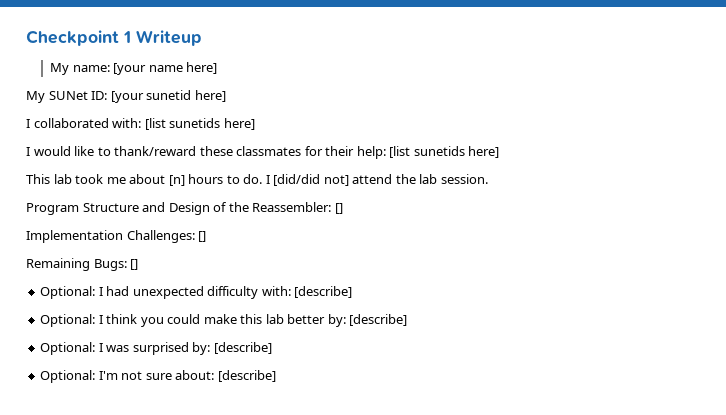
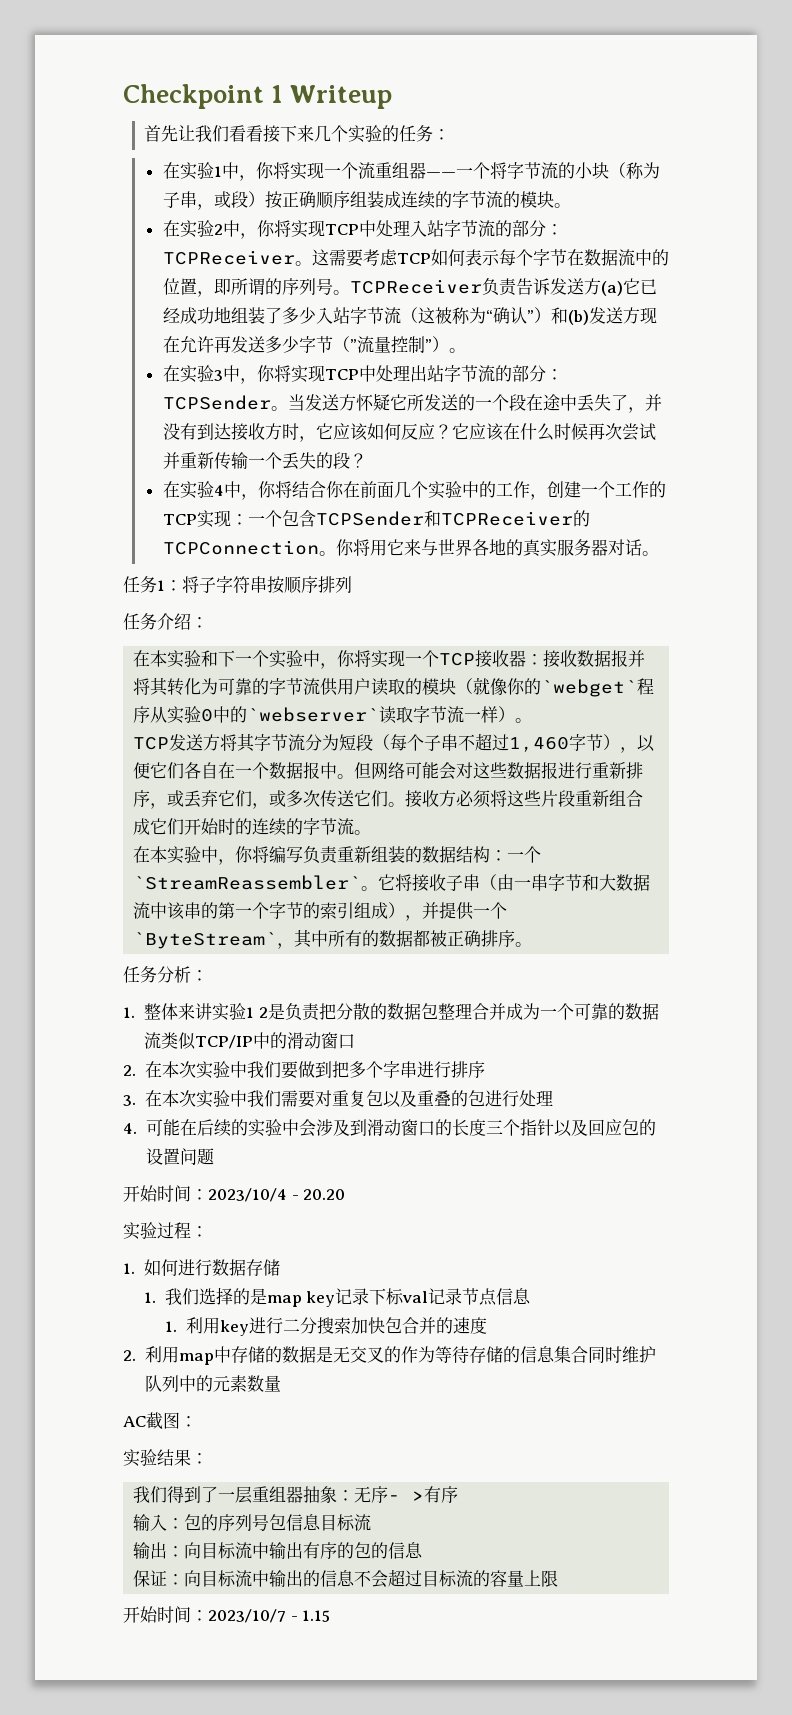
- My name: [your name here]
- My SUNet ID: [your sunetid here]
- I collaborated with: [list sunetids here]
- I would like to thank/reward these classmates for their help: [list sunetids here]
- This lab took me about [n] hours to do. I [did/did not] attend the lab session.
- Program Structure and Design of the Reassembler: []
- Implementation Challenges: []
- Remaining Bugs: []
- Optional: I had unexpected difficulty with: [describe]
- Optional: I think you could make this lab better by: [describe]
- Optional: I was surprised by: [describe]
- Optional: I'm not sure about: [describe]
+ 首先让我们看看接下来几个实验的任务：
+ 在实验1中，你将实现一个流重组器——一个将字节流的小块（称为子串，或段）按正确顺序组装成连续的字节流的模块。
+ 在实验2中，你将实现TCP中处理入站字节流的部分：TCPReceiver。这需要考虑TCP如何表示每个字节在数据流中的位置，即所谓的序列号。TCPReceiver负责告诉发送方(a)它已经成功地组装了多少入站字节流（这被称为“确认”）和(b)发送方现在允许再发送多少字节（”流量控制”）。
+ 在实验3中，你将实现TCP中处理出站字节流的部分：TCPSender。当发送方怀疑它所发送的一个段在途中丢失了，并没有到达接收方时，它应该如何反应？它应该在什么时候再次尝试并重新传输一个丢失的段？
+ 在实验4中，你将结合你在前面几个实验中的工作，创建一个工作的TCP实现：一个包含TCPSender和TCPReceiver的TCPConnection。你将用它来与世界各地的真实服务器对话。
+ 任务1：将子字符串按顺序排列
+ 任务介绍：
+ 在本实验和下一个实验中，你将实现一个TCP接收器：接收数据报并将其转化为可靠的字节流供用户读取的模块（就像你的`webget`程序从实验0中的`webserver`读取字节流一样）。
+ TCP发送方将其字节流分为短段（每个子串不超过1,460字节），以便它们各自在一个数据报中。但网络可能会对这些数据报进行重新排序，或丢弃它们，或多次传送它们。接收方必须将这些片段重新组合成它们开始时的连续的字节流。
+ 在本实验中，你将编写负责重新组装的数据结构：一个`StreamReassembler`。它将接收子串（由一串字节和大数据流中该串的第一个字节的索引组成），并提供一个`ByteStream`，其中所有的数据都被正确排序。
+ 任务分析：
+ 1.整体来讲实验1 2是负责把分散的数据包整理合并成为一个可靠的数据流类似TCP/IP中的滑动窗口
+ 2.在本次实验中我们要做到把多个字串进行排序
+ 3.在本次实验中我们需要对重复包以及重叠的包进行处理
+ 4.可能在后续的实验中会涉及到滑动窗口的长度三个指针以及回应包的设置问题
+ 开始时间：2023/10/4 - 20.20
+ 实验过程：
+ 1.如何进行数据存储
+ 1.我们选择的是map key记录下标val记录节点信息
+ 1.利用key进行二分搜索加快包合并的速度
+ 2.利用map中存储的数据是无交叉的作为等待存储的信息集合同时维护队列中的元素数量
+ AC截图：
+ 实验结果：
+ 我们得到了一层重组器抽象：无序- >有序
+ 输入：包的序列号包信息目标流
+ 输出：向目标流中输出有序的包的信息
+ 保证：向目标流中输出的信息不会超过目标流的容量上限
+ 开始时间：2023/10/7 - 1.15

